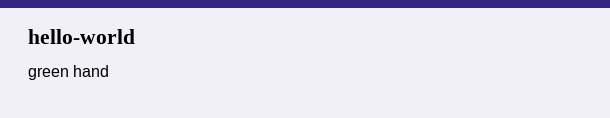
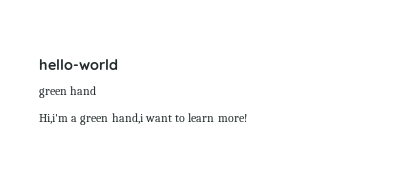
+ Hi,i'm a green hand,i want to learn more!

